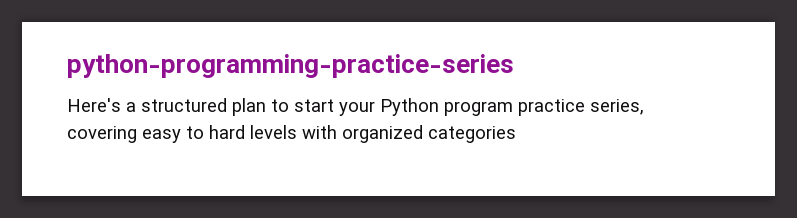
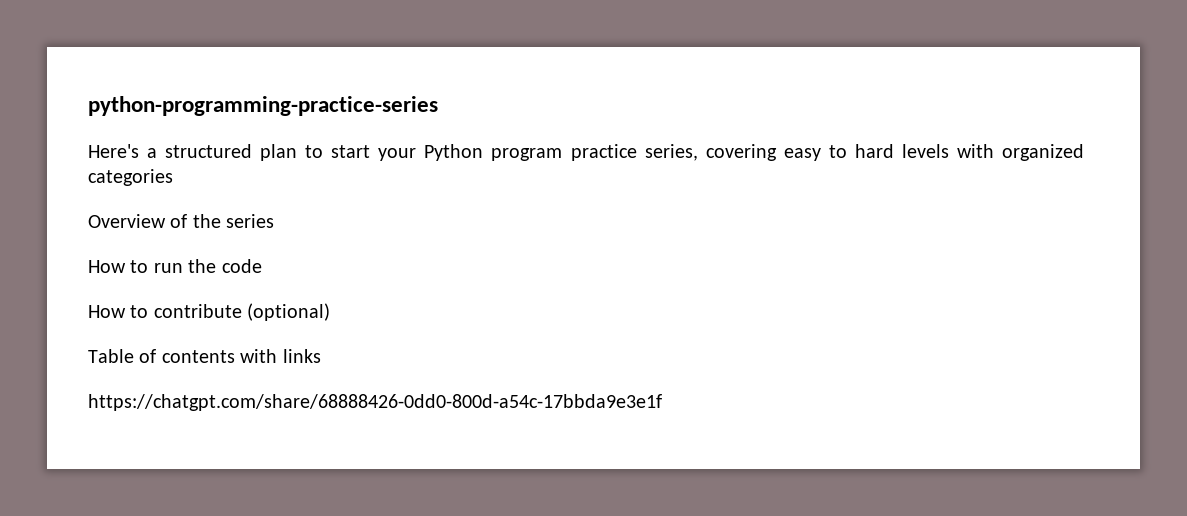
+ Overview of the series
+ How to run the code
+ How to contribute (optional)
+ Table of contents with links
+ https://chatgpt.com/share/68888426-0dd0-800d-a54c-17bbda9e3e1f

